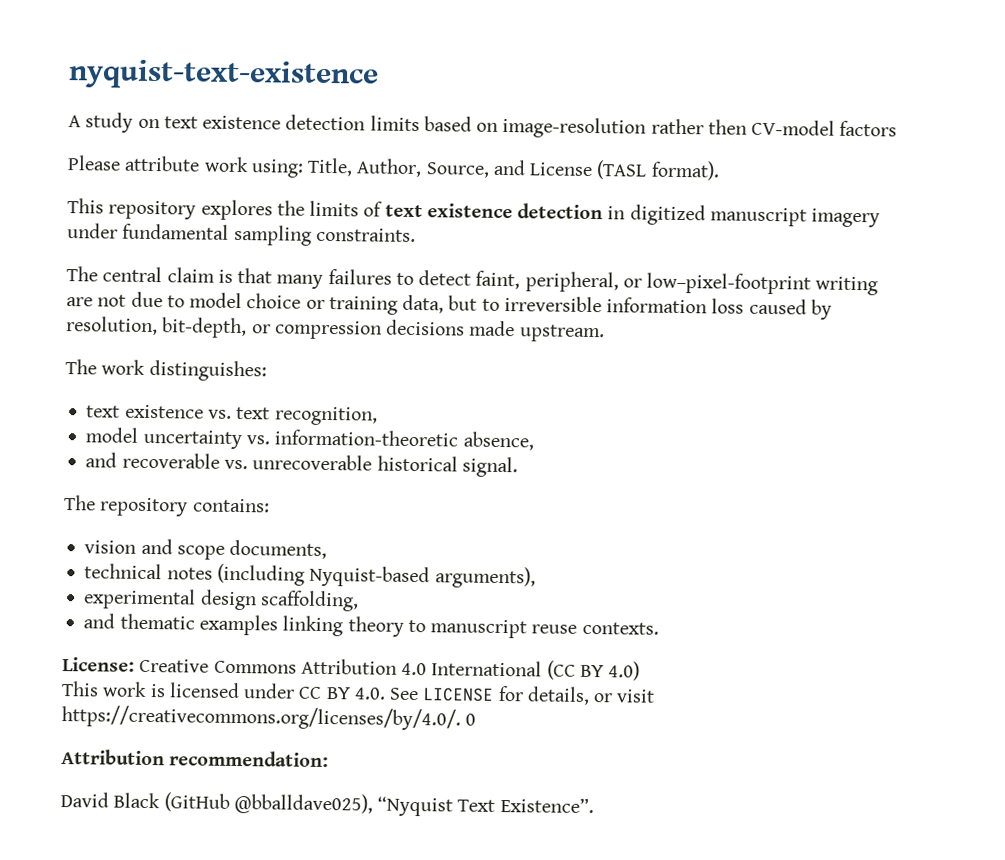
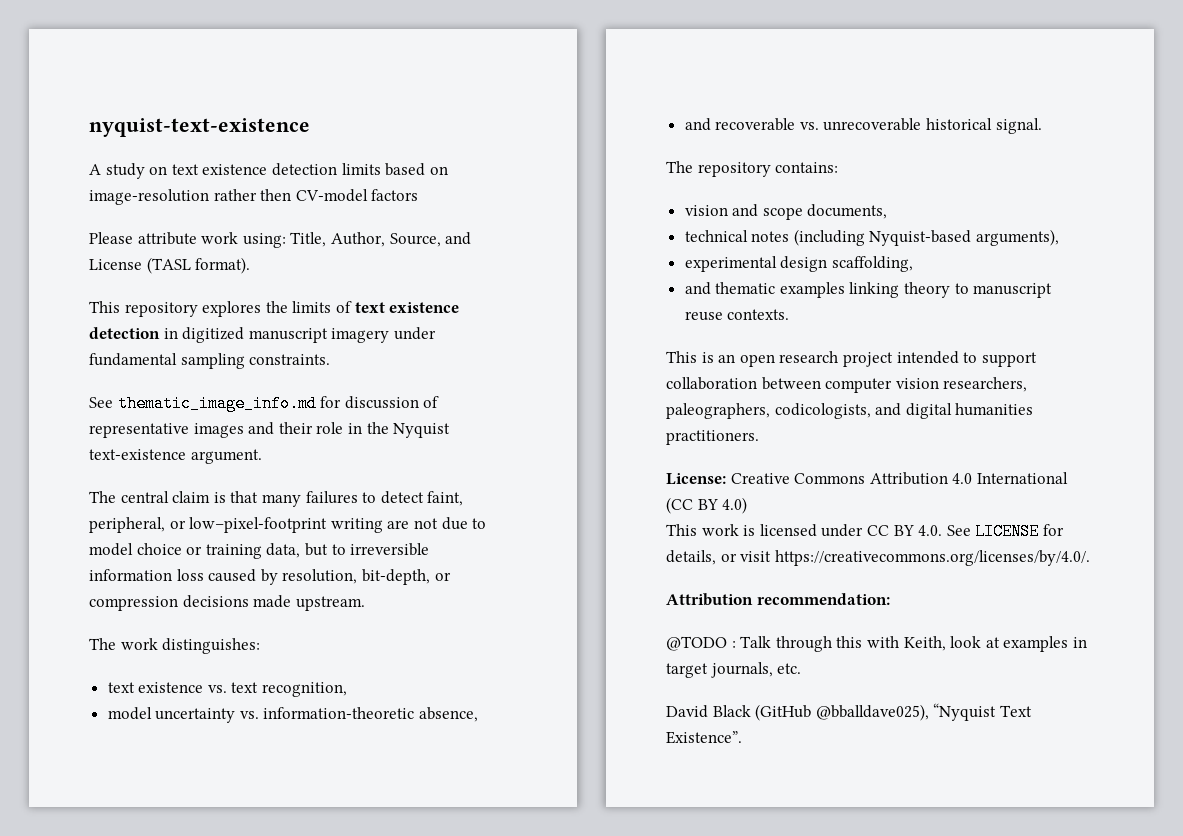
+ See thematic_image_info.md for discussion of representative images and their role in the Nyquist text-existence argument.
+ This is an open research project intended to support collaboration between computer vision researchers, paleographers, codicologists, and digital humanities practitioners.
- This work is licensed under CC BY 4.0. See LICENSE for details, or visit https://creativecommons.org/licenses/by/4.0/. 0
+ This work is licensed under CC BY 4.0. See LICENSE for details, or visit https://creativecommons.org/licenses/by/4.0/.
+ @TODO : Talk through this with Keith, look at examples in target journals, etc.

